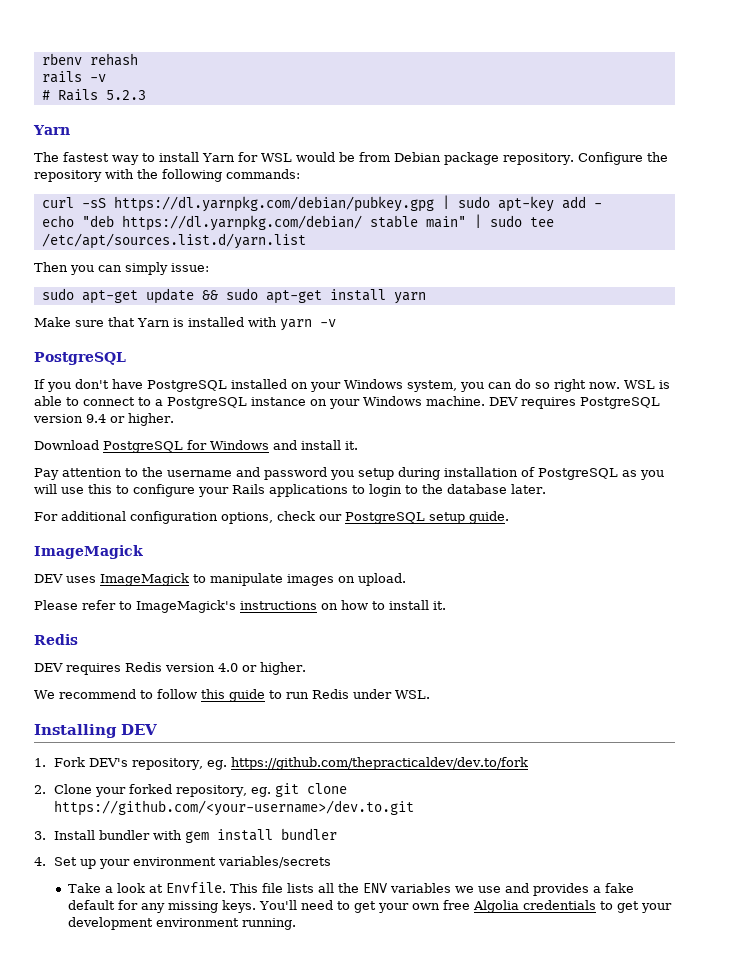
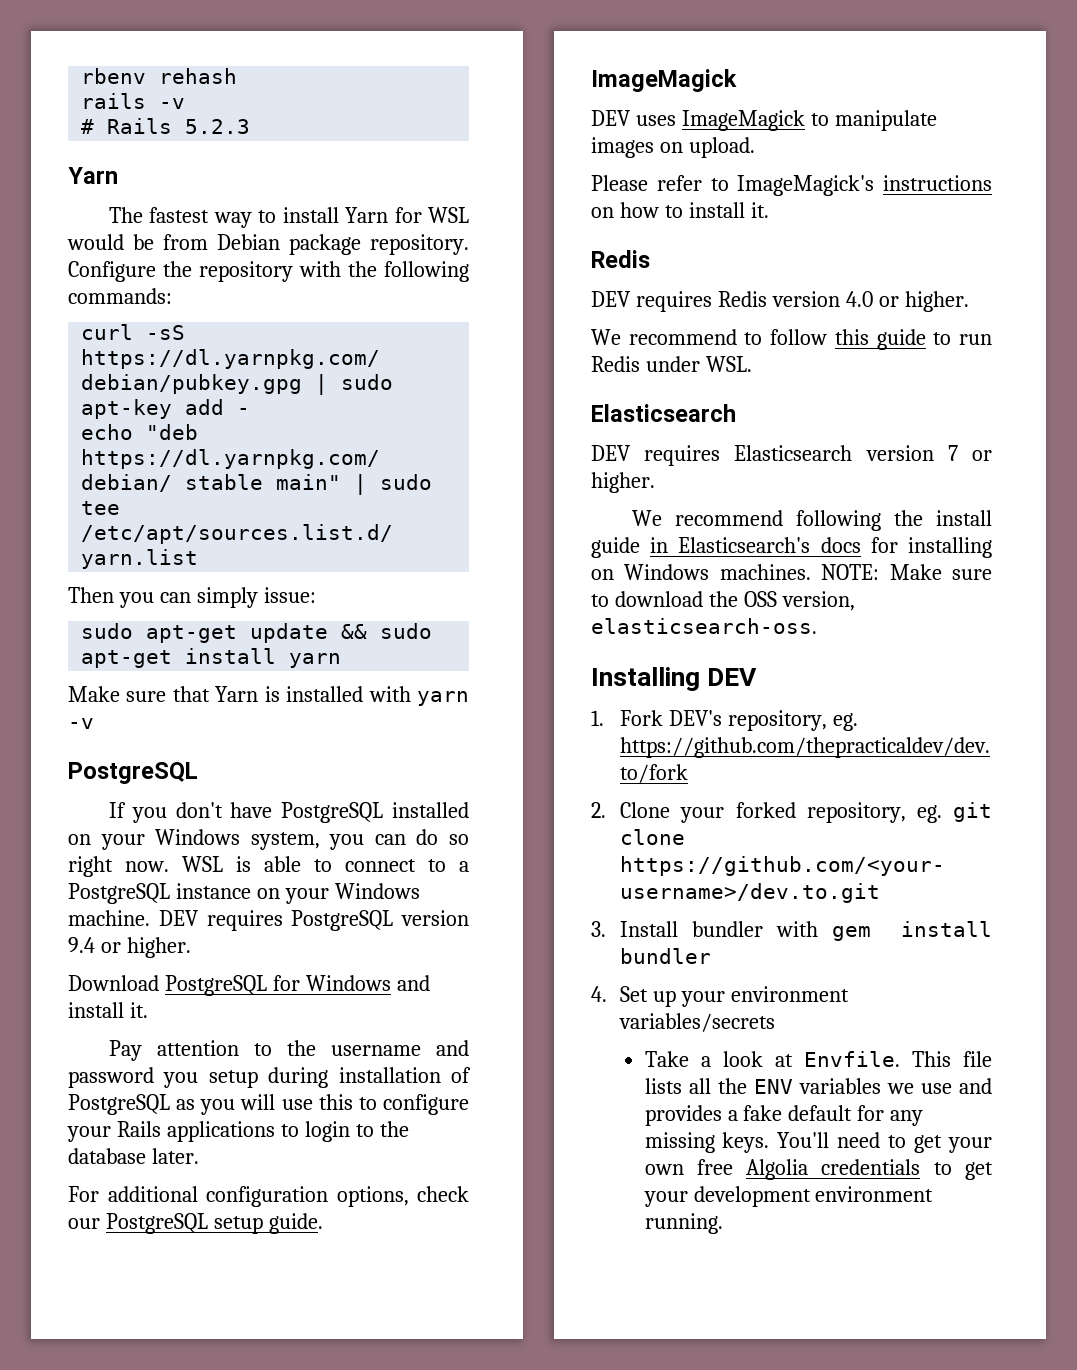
  We recommend to follow this guide to run Redis under WSL.
+ Elasticsearch
+ DEV requires Elasticsearch version 7 or higher.
+ We recommend following the install guide in Elasticsearch's docs for installing on Windows machines. NOTE: Make sure to download the OSS version, elasticsearch-oss.

